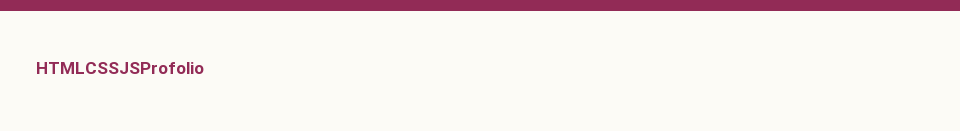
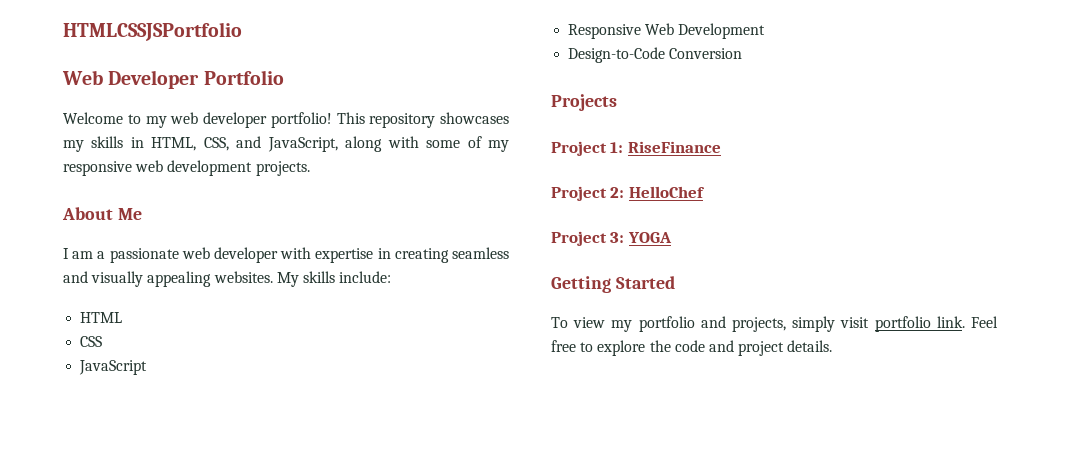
- HTMLCSSJSProfolio
+ HTMLCSSJSPortfolio
+ Web Developer Portfolio
+ Welcome to my web developer portfolio! This repository showcases my skills in HTML, CSS, and JavaScript, along with some of my responsive web development projects.
+ About Me
+ I am a passionate web developer with expertise in creating seamless and visually appealing websites. My skills include:
+ HTML
+ CSS
+ JavaScript
+ Responsive Web Development
+ Design-to-Code Conversion
+ Projects
+ Project 1: RiseFinance
+ Project 2: HelloChef
+ Project 3: YOGA
+ Getting Started
+ To view my portfolio and projects, simply visit portfolio link. Feel free to explore the code and project details.

